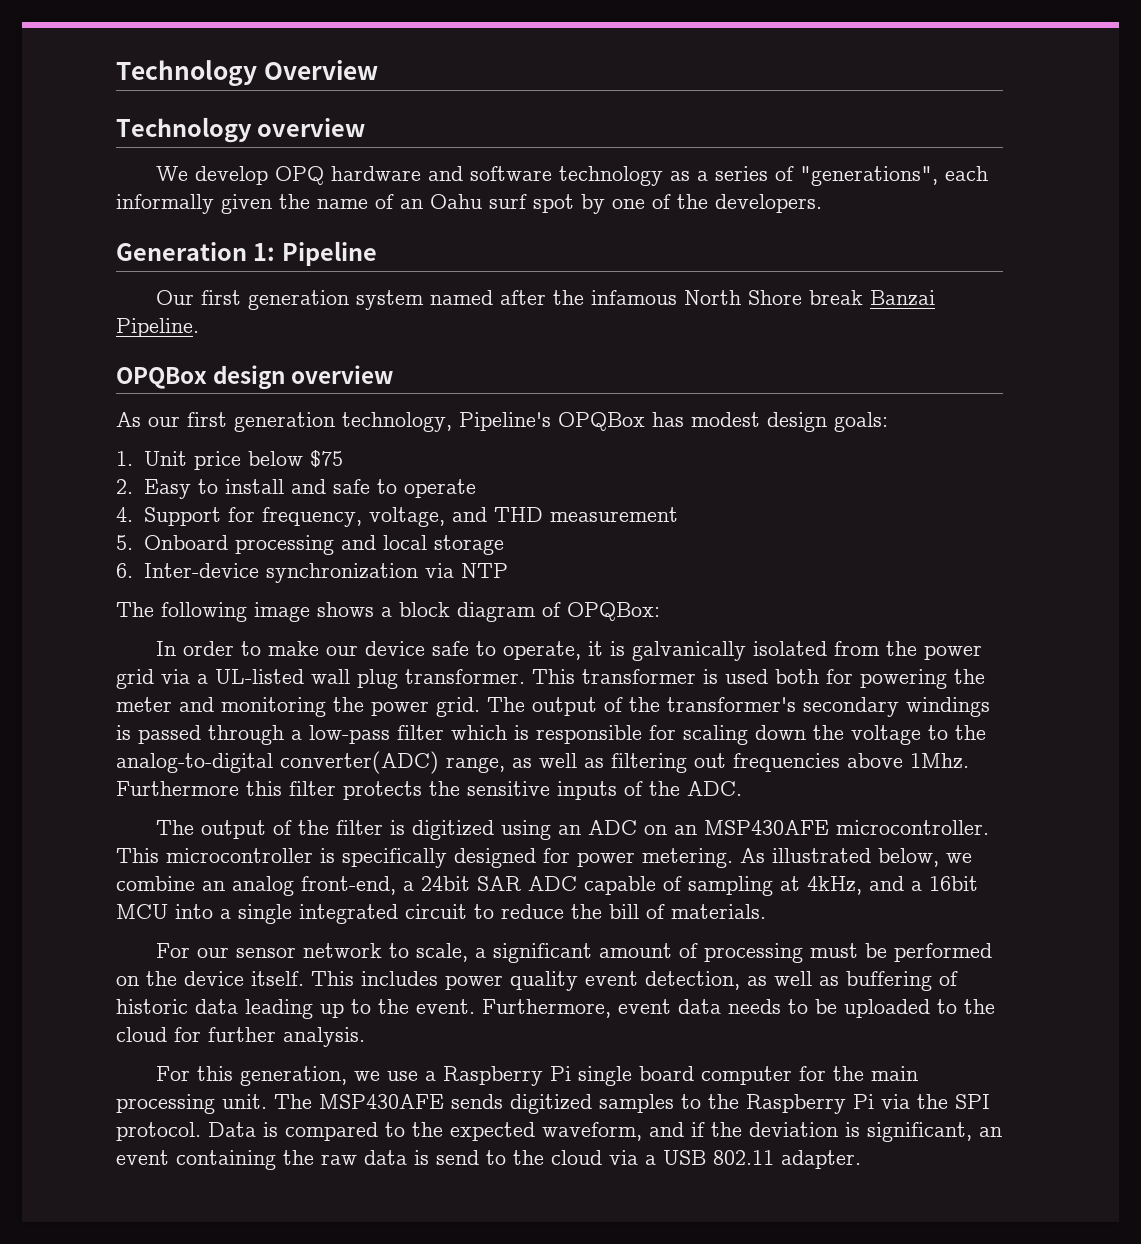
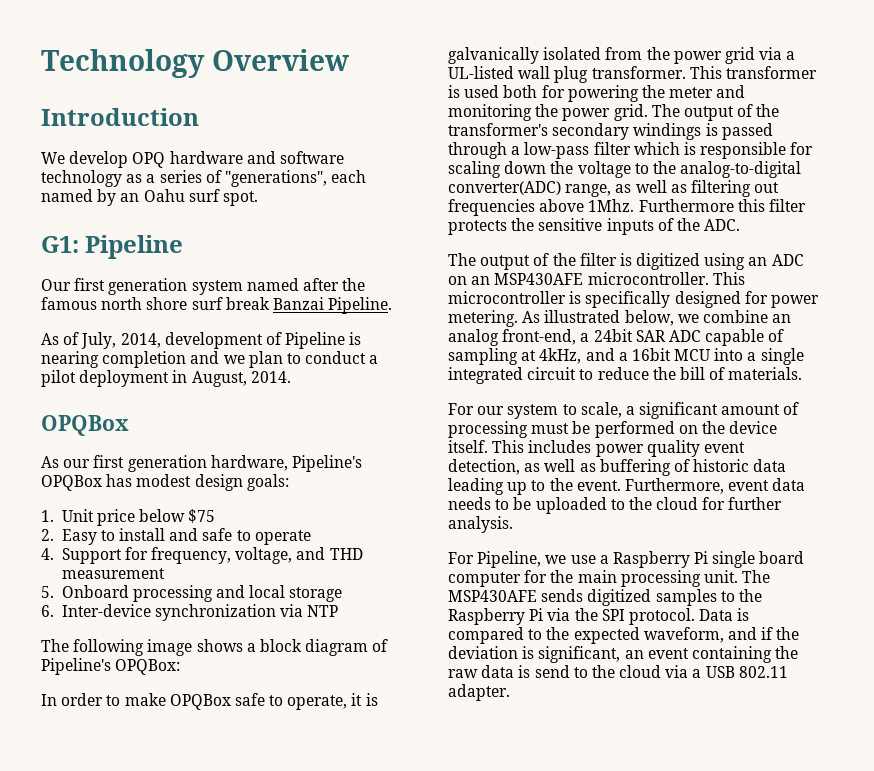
- Technology overview
+ Introduction
- We develop OPQ hardware and software technology as a series of "generations", each informally given the name of an Oahu surf spot by one of the developers.
- Generation 1: Pipeline
+ We develop OPQ hardware and software technology as a series of "generations", each named by an Oahu surf spot.
+ G1: Pipeline
- Our first generation system named after the infamous North Shore break Banzai Pipeline.
+ Our first generation system named after the famous north shore surf break Banzai Pipeline.
- OPQBox design overview
+ As of July, 2014, development of Pipeline is nearing completion and we plan to conduct a pilot deployment in August, 2014.
+ OPQBox
- As our first generation technology, Pipeline's OPQBox has modest design goals:
+ As our first generation hardware, Pipeline's OPQBox has modest design goals:
- The following image shows a block diagram of OPQBox:
+ The following image shows a block diagram of Pipeline's OPQBox:
- In order to make our device safe to operate, it is galvanically isolated from the power grid via a UL-listed wall plug transformer.
+ In order to make OPQBox safe to operate, it is galvanically isolated from the power grid via a UL-listed wall plug transformer.
- For our sensor network to scale, a significant amount of processing must be performed on the device itself.
+ For our system to scale, a significant amount of processing must be performed on the device itself.
- For this generation, we use a Raspberry Pi single board computer for the main processing unit.
+ For Pipeline, we use a Raspberry Pi single board computer for the main processing unit.

